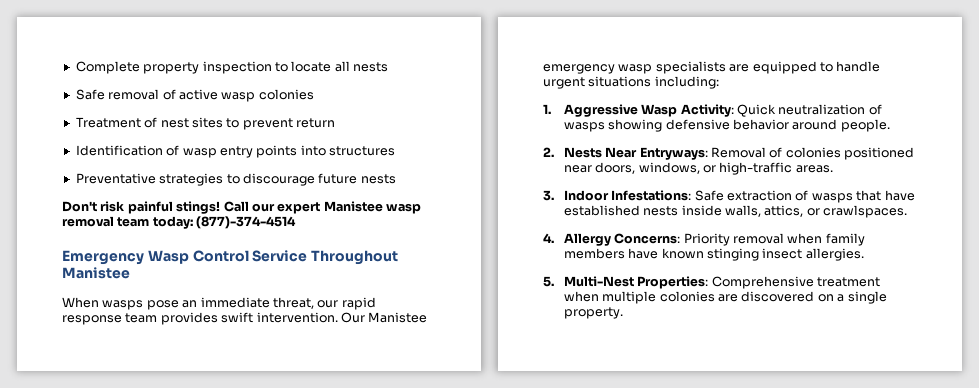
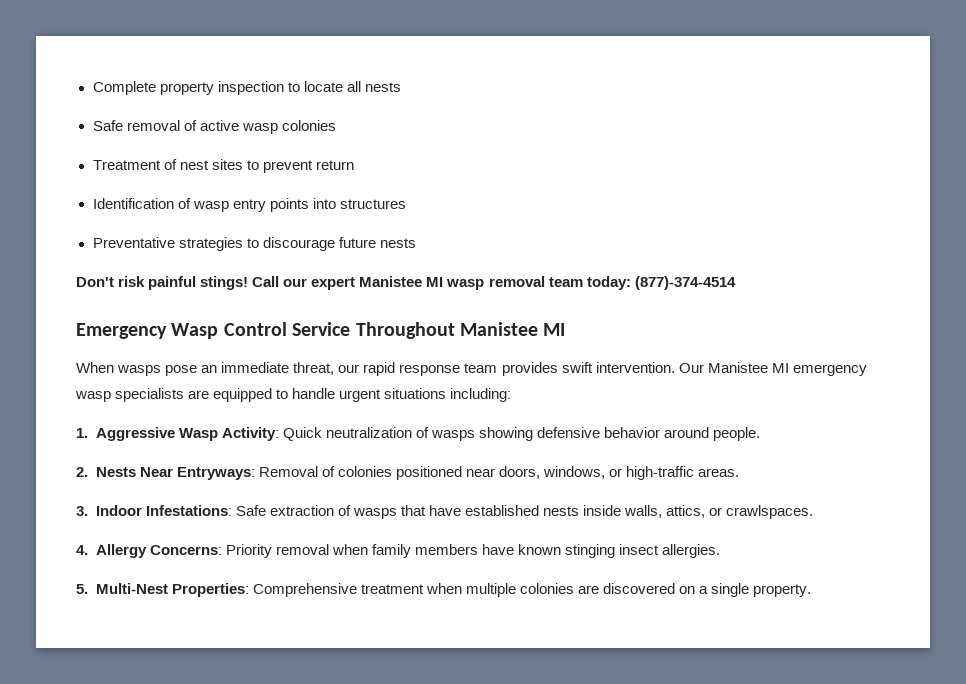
- Call our expert Manistee wasp removal team today: (877)-374-4514
+ Call our expert Manistee MI wasp removal team today: (877)-374-4514
- Emergency Wasp Control Service Throughout Manistee
+ Emergency Wasp Control Service Throughout Manistee MI
- Our Manistee emergency wasp specialists are equipped to handle urgent situations including:
+ Our Manistee MI emergency wasp specialists are equipped to handle urgent situations including:

